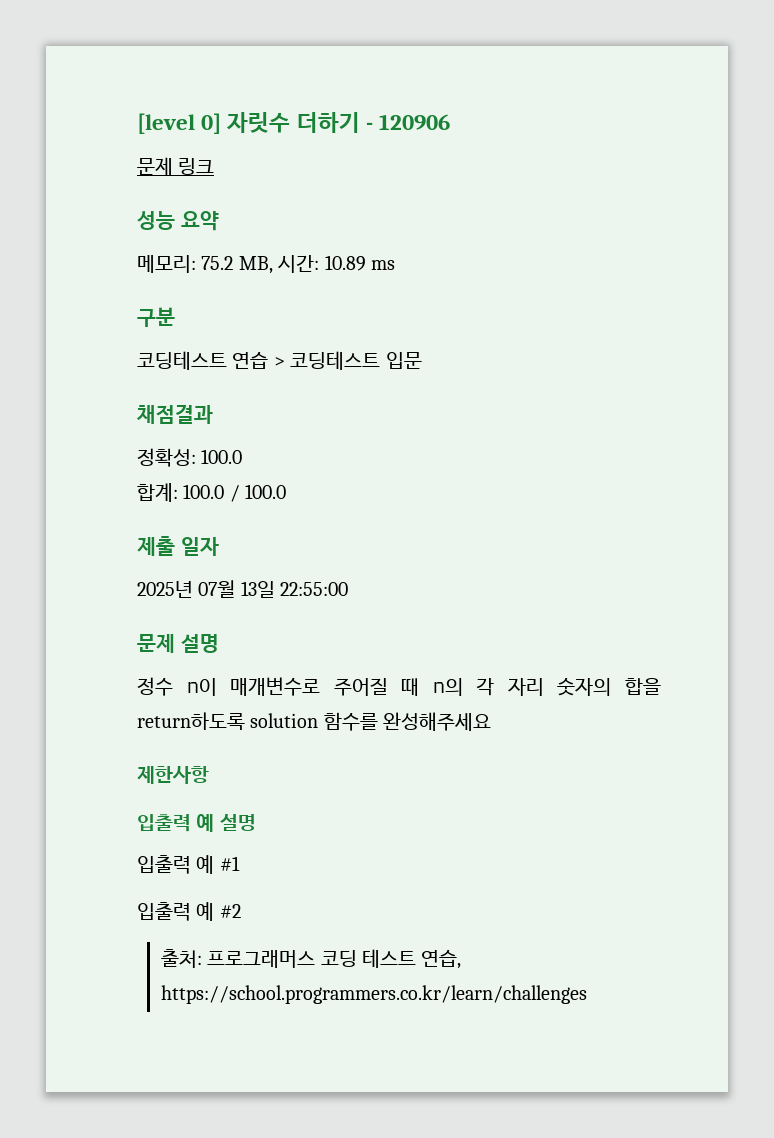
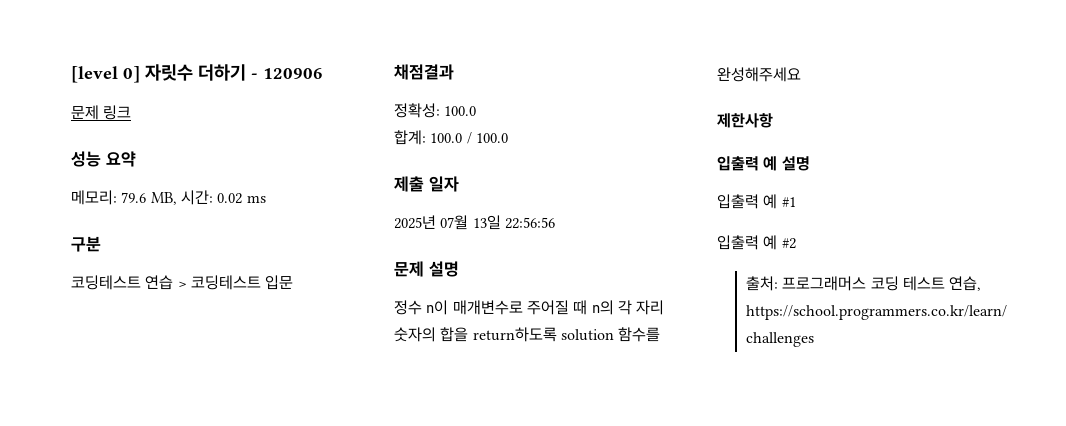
- 메모리: 75.2 MB, 시간: 10.89 ms
+ 메모리: 79.6 MB, 시간: 0.02 ms
- 2025년 07월 13일 22:55:00
+ 2025년 07월 13일 22:56:56

